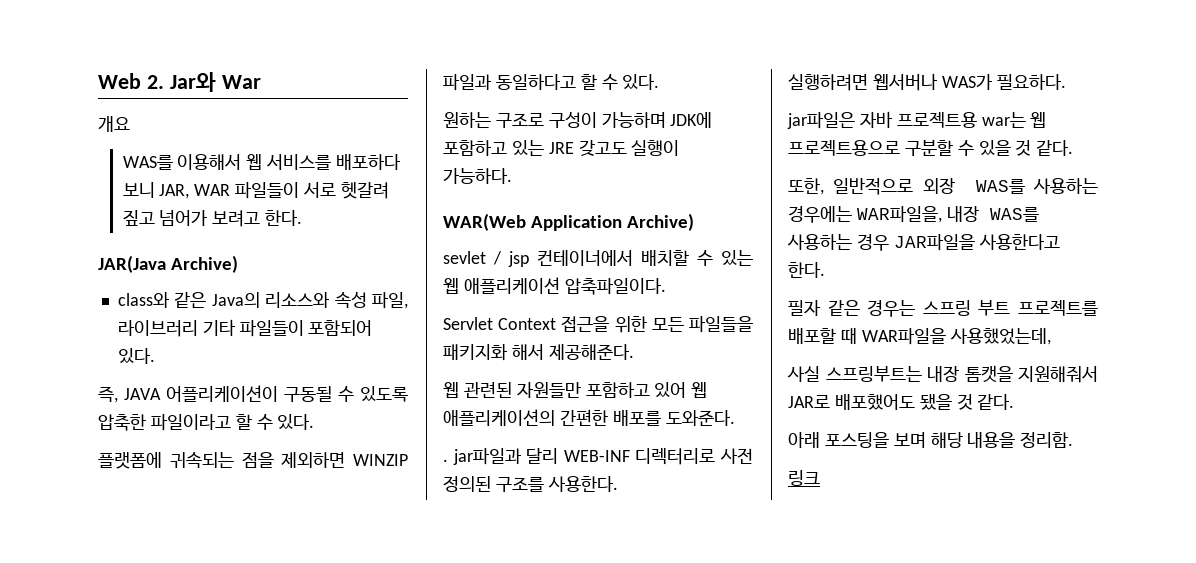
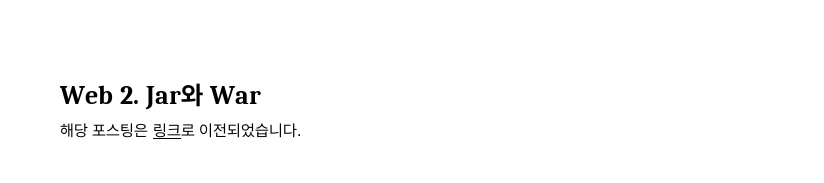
- 개요
- WAS를 이용해서 웹 서비스를 배포하다 보니 JAR, WAR 파일들이 서로 헷갈려 짚고 넘어가 보려고 한다.
- JAR(Java Archive)
- class와 같은 Java의 리소스와 속성 파일, 라이브러리 기타 파일들이 포함되어 있다.
- 즉, JAVA 어플리케이션이 구동될 수 있도록 압축한 파일이라고 할 수 있다.
- 플랫폼에 귀속되는 점을 제외하면 WINZIP 파일과 동일하다고 할 수 있다.
- 원하는 구조로 구성이 가능하며 JDK에 포함하고 있는 JRE 갖고도 실행이 가능하다.
- WAR(Web Application Archive)
- sevlet / jsp 컨테이너에서 배치할 수 있는 웹 애플리케이션 압축파일이다.
- Servlet Context 접근을 위한 모든 파일들을 패키지화 해서 제공해준다.
- 웹 관련된 자원들만 포함하고 있어 웹 애플리케이션의 간편한 배포를 도와준다.
- . jar파일과 달리 WEB-INF 디렉터리로 사전 정의된 구조를 사용한다.
- 실행하려면 웹서버나 WAS가 필요하다.
- jar파일은 자바 프로젝트용 war는 웹 프로젝트용으로 구분할 수 있을 것 같다.
- 또한, 일반적으로 외장 WAS를 사용하는 경우에는 WAR파일을, 내장 WAS를 사용하는 경우 JAR파일을 사용한다고 한다.
- 필자 같은 경우는 스프링 부트 프로젝트를 배포할 때 WAR파일을 사용했었는데,
- 사실 스프링부트는 내장 톰캣을 지원해줘서 JAR로 배포했어도 됐을 것 같다.
- 아래 포스팅을 보며 해당 내용을 정리함.
- 링크
+ 해당 포스팅은 링크로 이전되었습니다.

